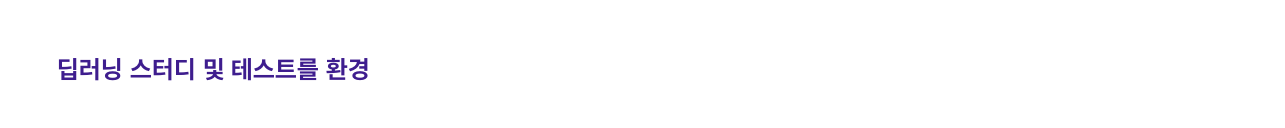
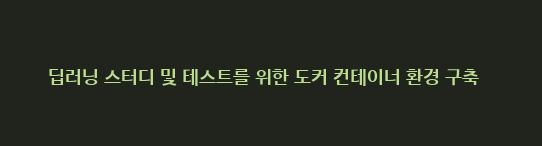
- 딥러닝 스터디 및 테스트를 환경
+ 딥러닝 스터디 및 테스트를 위한 도커 컨테이너 환경 구축

